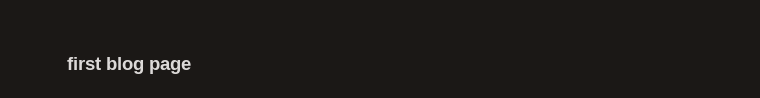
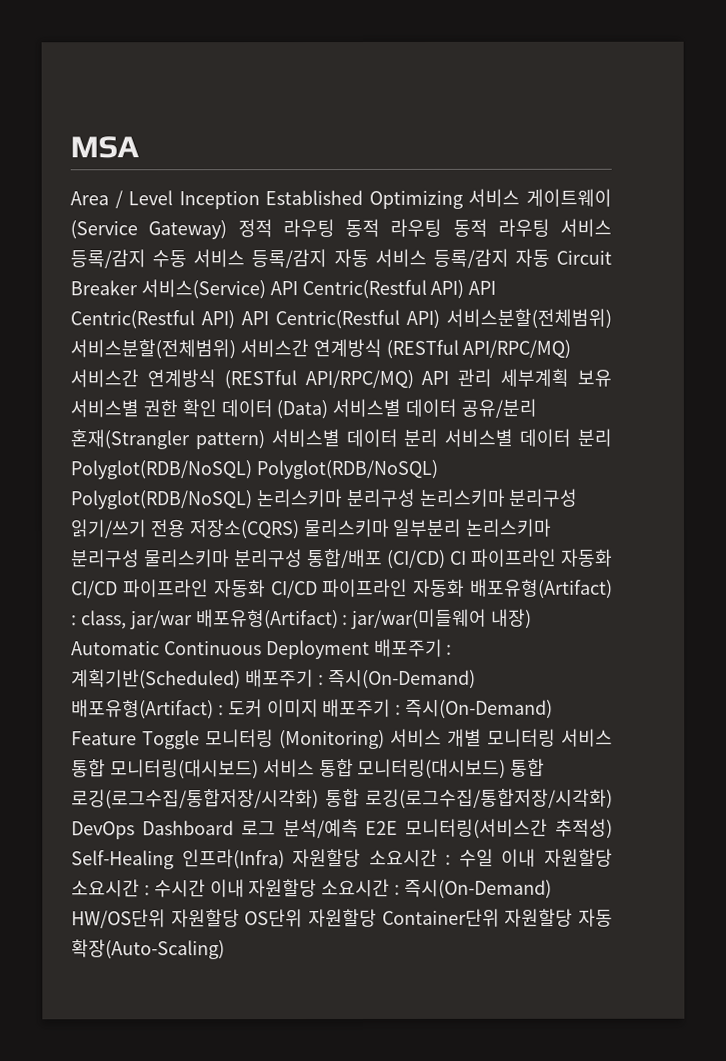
- first blog page
+ MSA
+ Area / Level Inception Established Optimizing 서비스 게이트웨이 (Service Gateway) 정적 라우팅 동적 라우팅 동적 라우팅 서비스 등록/감지 수동 서비스 등록/감지 자동 서비스 등록/감지 자동 Circuit Breaker 서비스(Service) API Centric(Restful API) API Centric(Restful API) API Centric(Restful API) 서비스분할(전체범위) 서비스분할(전체범위) 서비스간 연계방식 (RESTful API/RPC/MQ) 서비스간 연계방식 (RESTful API/RPC/MQ) API 관리 세부계획 보유 서비스별 권한 확인 데이터 (Data) 서비스별 데이터 공유/분리 혼재(Strangler pattern) 서비스별 데이터 분리 서비스별 데이터 분리 Polyglot(RDB/NoSQL) Polyglot(RDB/NoSQL) Polyglot(RDB/NoSQL) 논리스키마 분리구성 논리스키마 분리구성 읽기/쓰기 전용 저장소(CQRS) 물리스키마 일부분리 논리스키마 분리구성 물리스키마 분리구성 통합/배포 (CI/CD) CI 파이프라인 자동화 CI/CD 파이프라인 자동화 CI/CD 파이프라인 자동화 배포유형(Artifact) : class, jar/war 배포유형(Artifact) : jar/war(미들웨어 내장) Automatic Continuous Deployment 배포주기 : 계획기반(Scheduled) 배포주기 : 즉시(On-Demand) 배포유형(Artifact) : 도커 이미지 배포주기 : 즉시(On-Demand) Feature Toggle 모니터링 (Monitoring) 서비스 개별 모니터링 서비스 통합 모니터링(대시보드) 서비스 통합 모니터링(대시보드) 통합 로깅(로그수집/통합저장/시각화) 통합 로깅(로그수집/통합저장/시각화) DevOps Dashboard 로그 분석/예측 E2E 모니터링(서비스간 추적성) Self-Healing 인프라(Infra) 자원할당 소요시간 : 수일 이내 자원할당 소요시간 : 수시간 이내 자원할당 소요시간 : 즉시(On-Demand) HW/OS단위 자원할당 OS단위 자원할당 Container단위 자원할당 자동 확장(Auto-Scaling)

